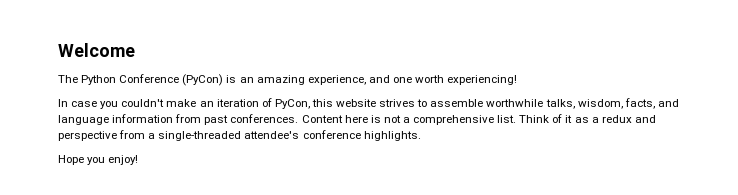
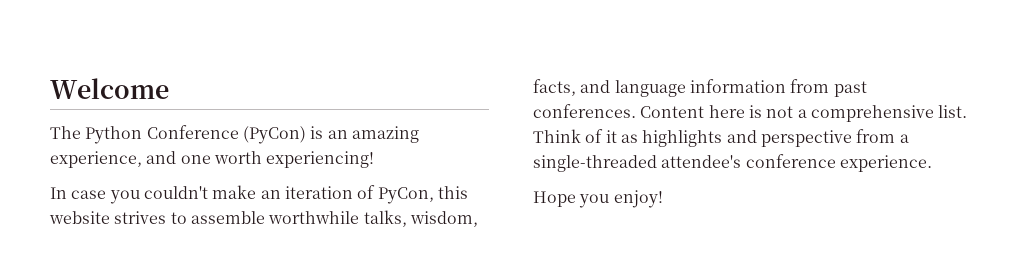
- Think of it as a redux and perspective from a single-threaded attendee's conference highlights.
+ Think of it as highlights and perspective from a single-threaded attendee's conference experience.

